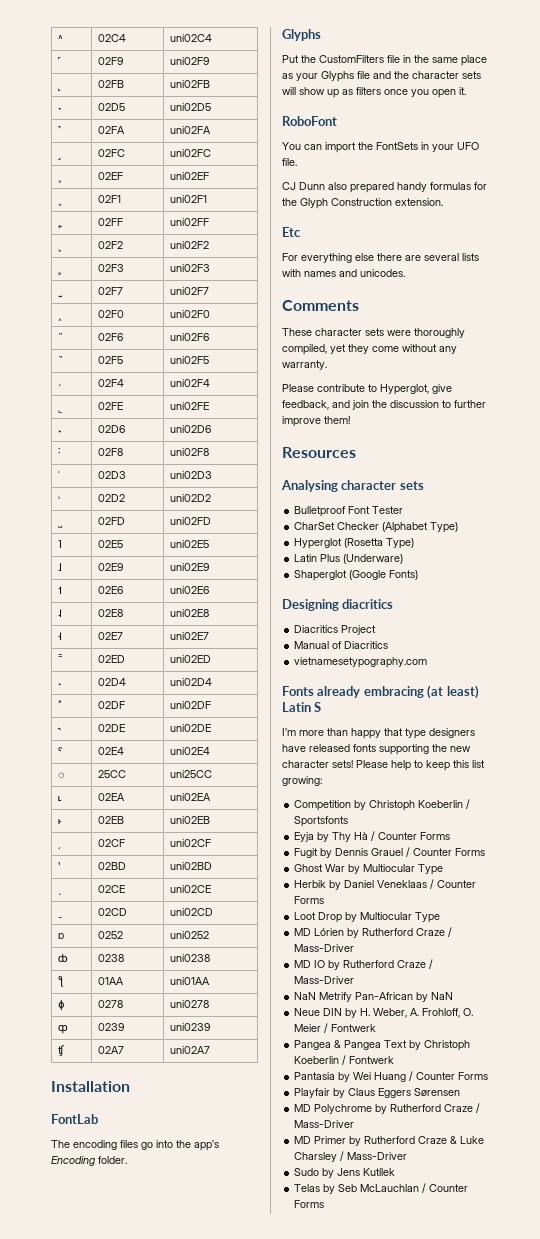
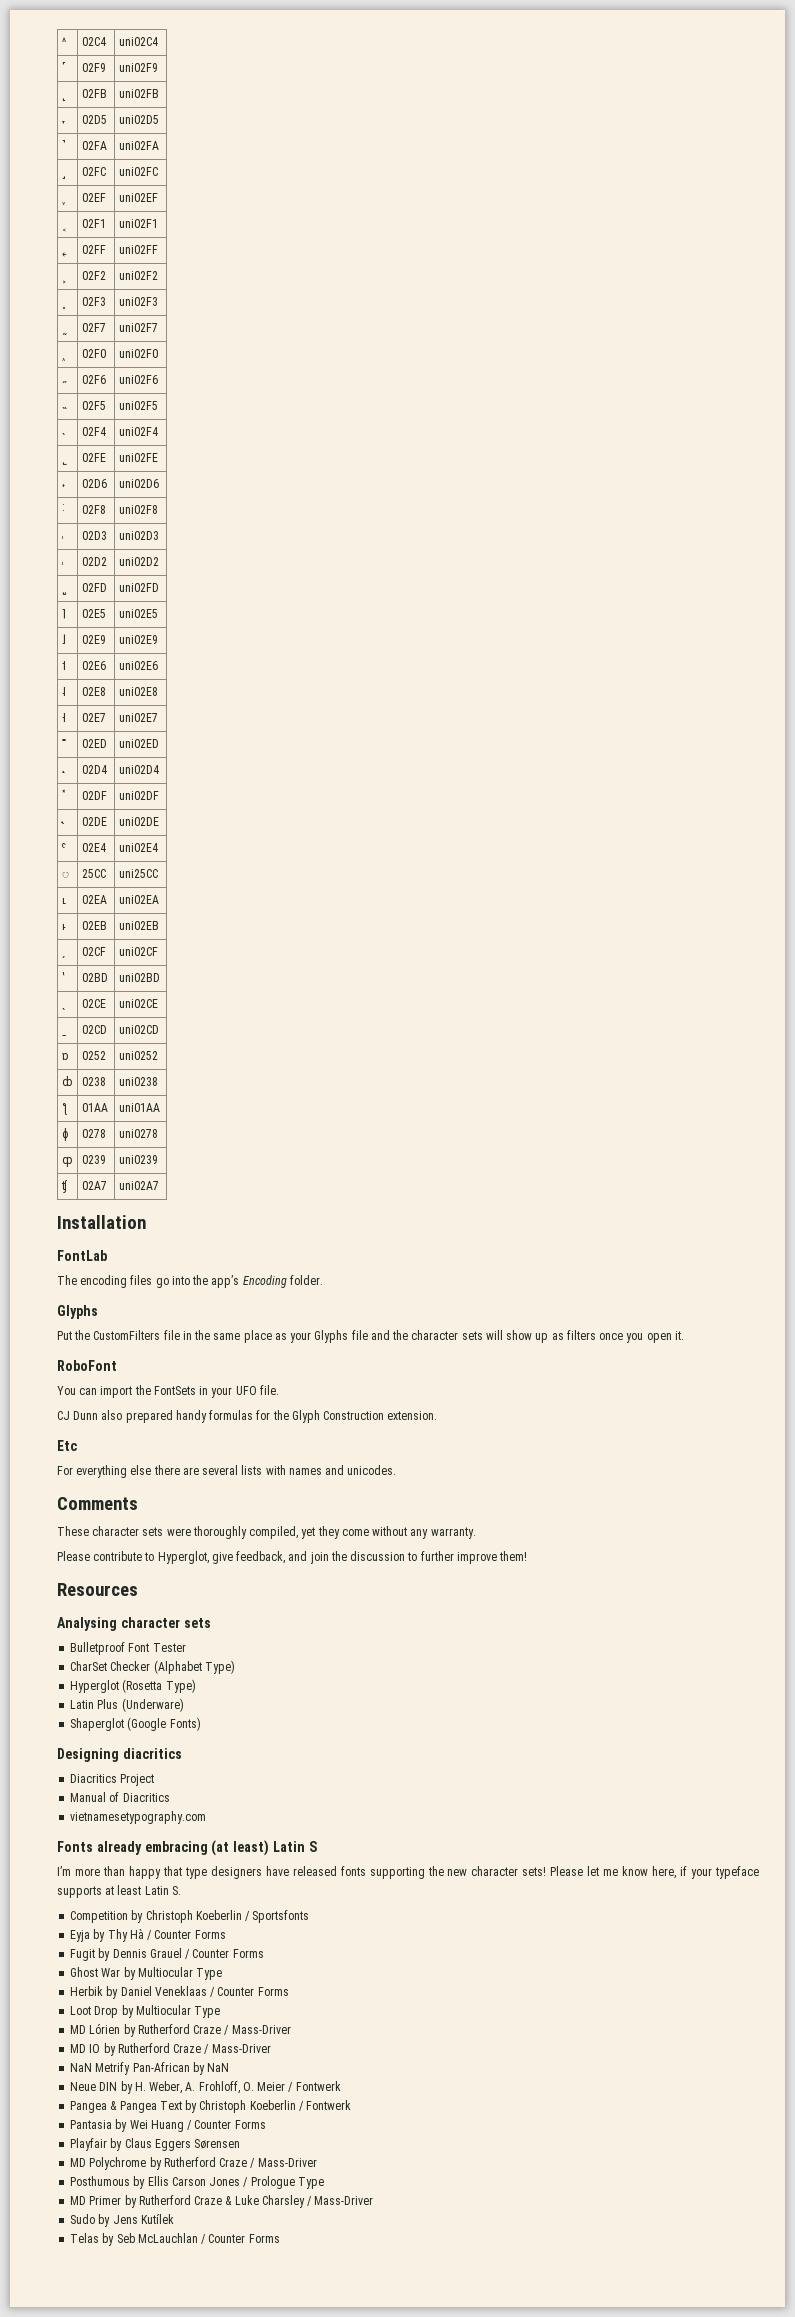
- Please help to keep this list growing:
+ Please let me know here, if your typeface supports at least Latin S.
+ Posthumous by Ellis Carson Jones / Prologue Type

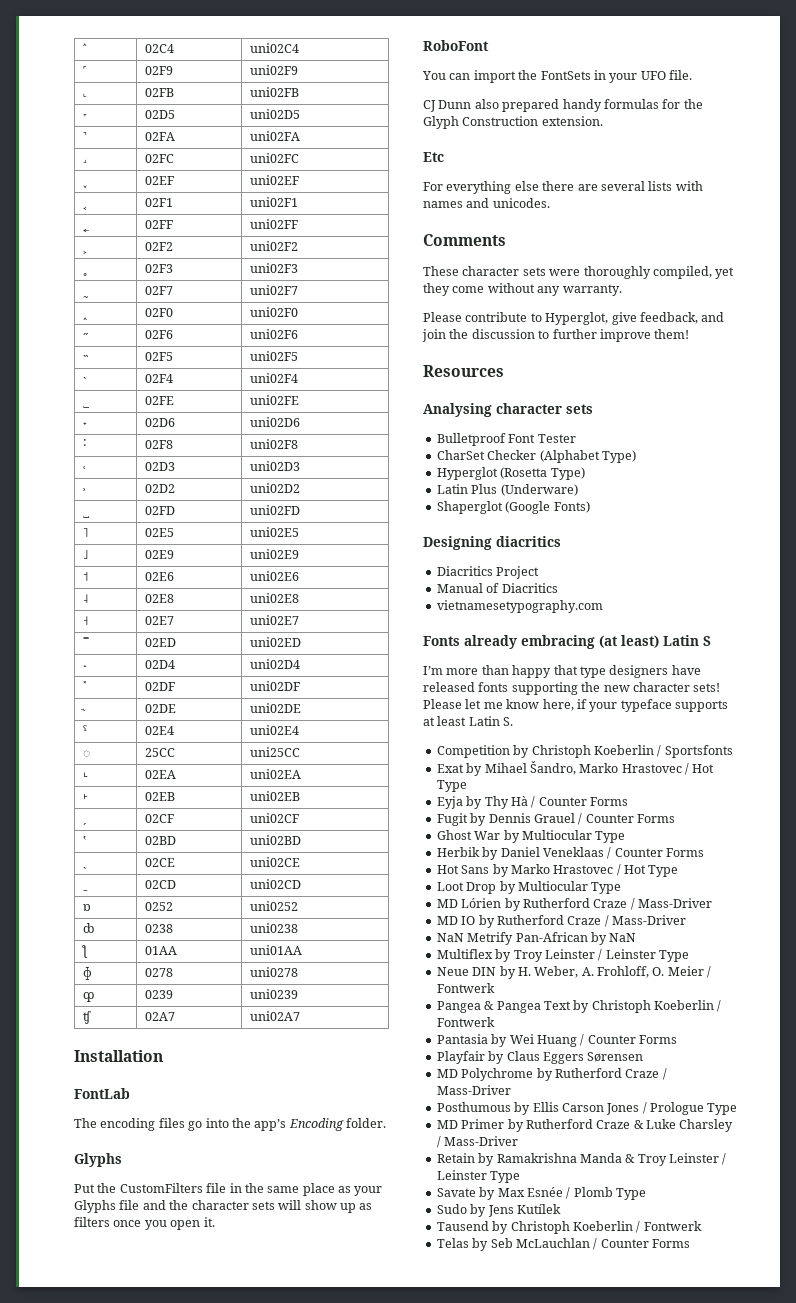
+ Exat by Mihael Šandro, Marko Hrastovec / Hot Type
+ Hot Sans by Marko Hrastovec / Hot Type
+ Multiflex by Troy Leinster / Leinster Type
+ Retain by Ramakrishna Manda & Troy Leinster / Leinster Type
+ Savate by Max Esnée / Plomb Type
  Sudo by Jens Kutílek
+ Tausend by Christoph Koeberlin / Fontwerk

